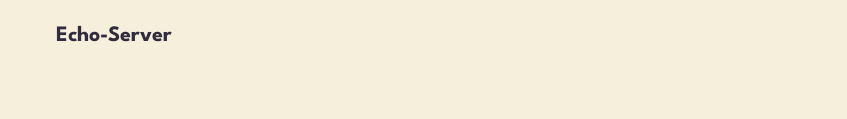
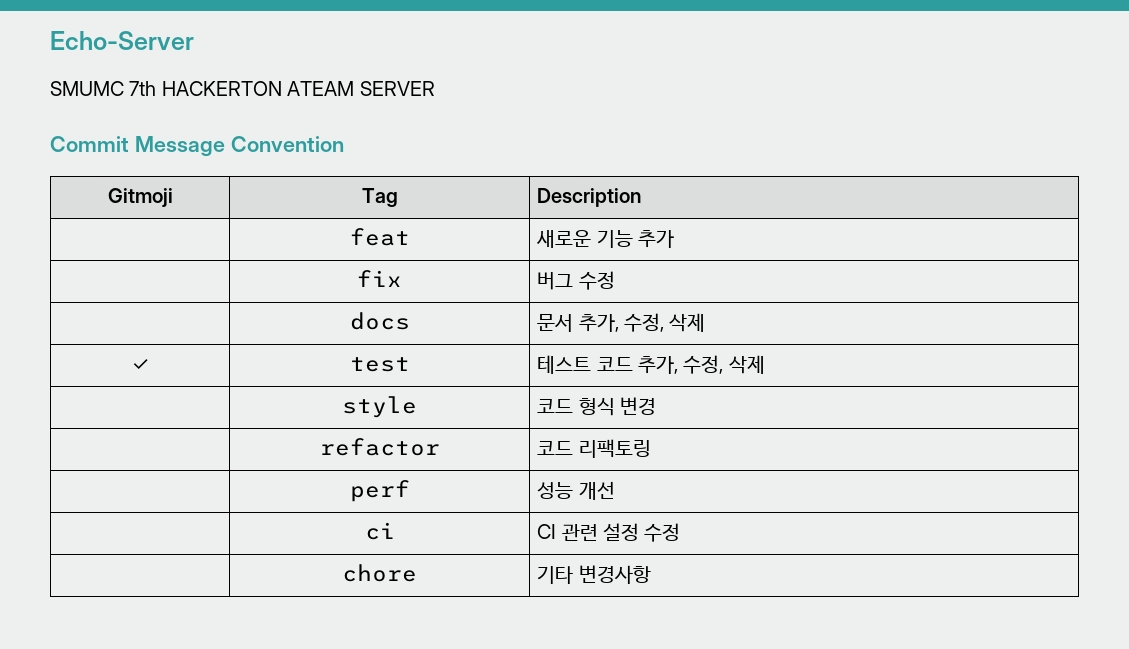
+ SMUMC 7th HACKERTON ATEAM SERVER
+ Commit Message Convention
+ Gitmoji | Tag | Description
+ | feat | 새로운 기능 추가
+ | fix | 버그 수정
+ | docs | 문서 추가, 수정, 삭제
+ ✓ | test | 테스트 코드 추가, 수정, 삭제
+ | style | 코드 형식 변경
+ | refactor | 코드 리팩토링
+ | perf | 성능 개선
+ | ci | CI 관련 설정 수정
+ | chore | 기타 변경사항

